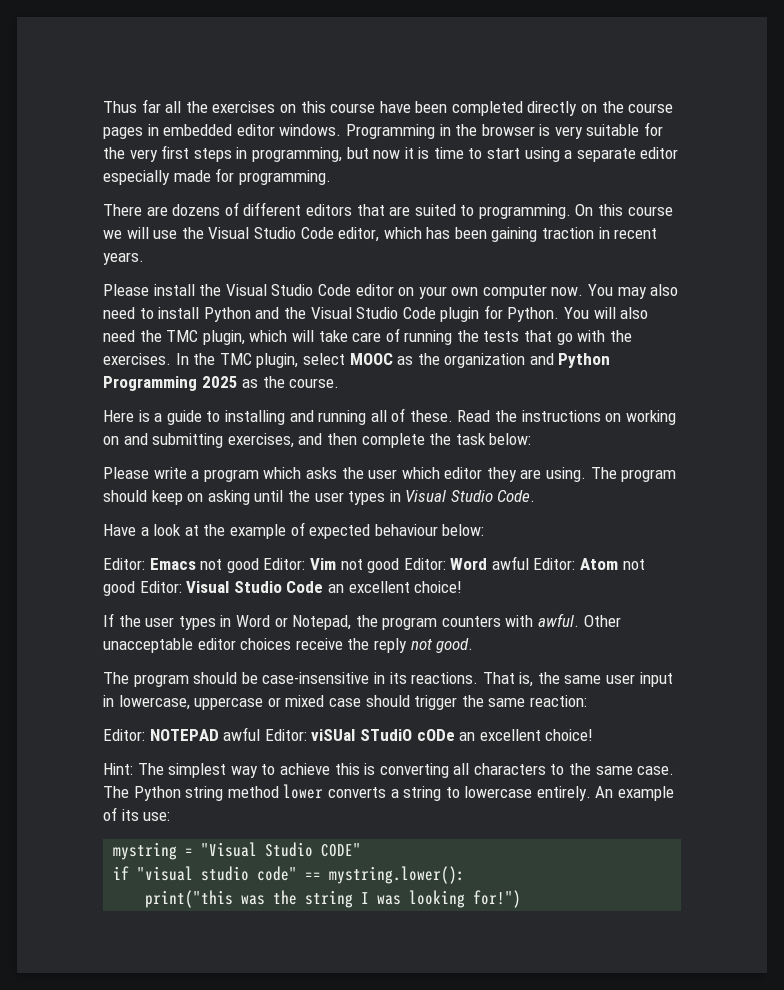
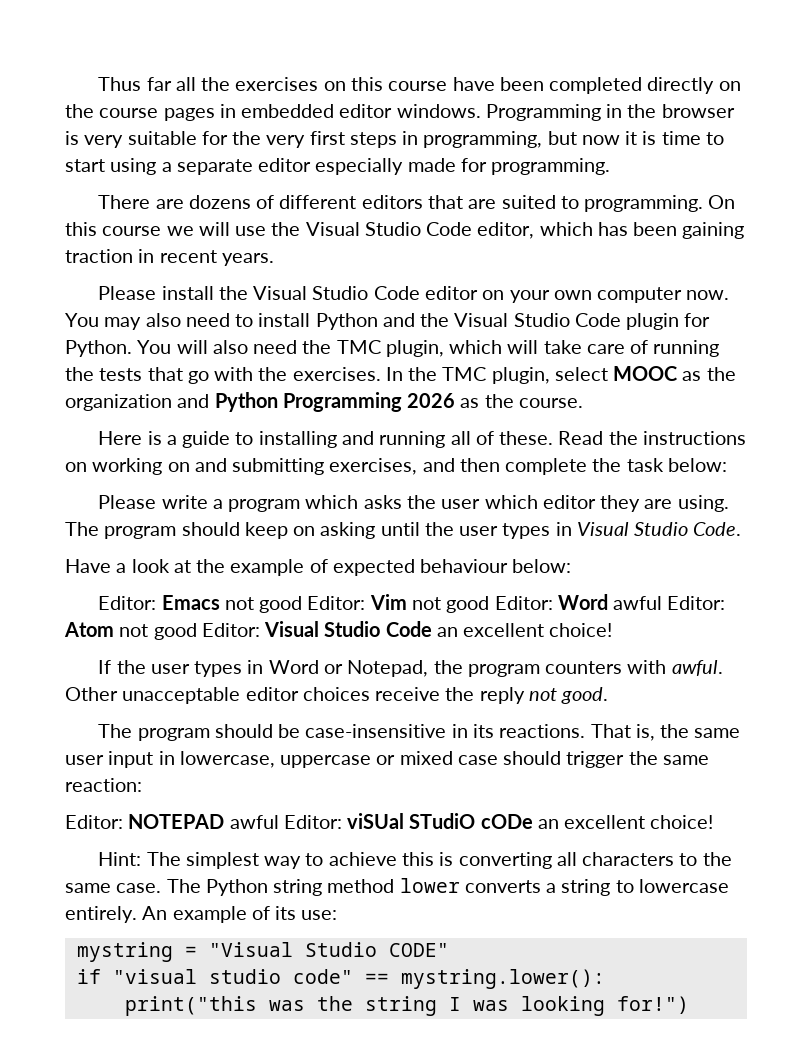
- In the TMC plugin, select MOOC as the organization and Python Programming 2025 as the course.
+ In the TMC plugin, select MOOC as the organization and Python Programming 2026 as the course.

